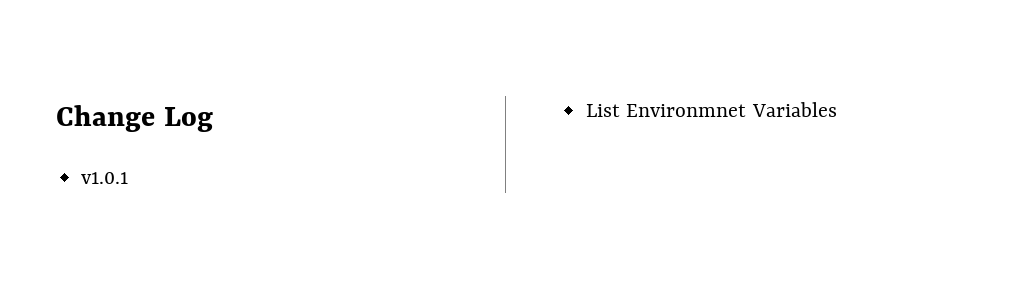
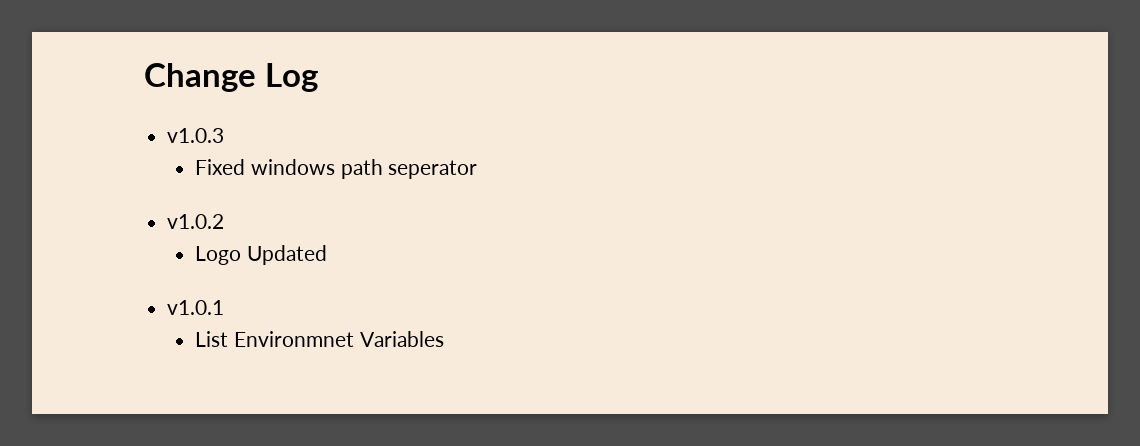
+ v1.0.3
+ Fixed windows path seperator
+ v1.0.2
+ Logo Updated

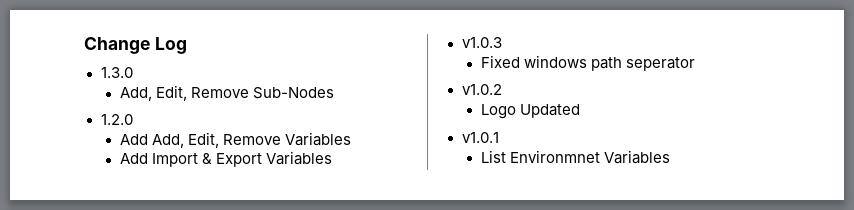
+ 1.3.0
+ Add, Edit, Remove Sub-Nodes
+ 1.2.0
+ Add Add, Edit, Remove Variables
+ Add Import & Export Variables

